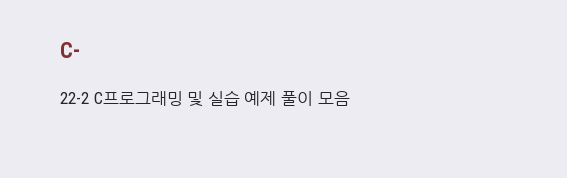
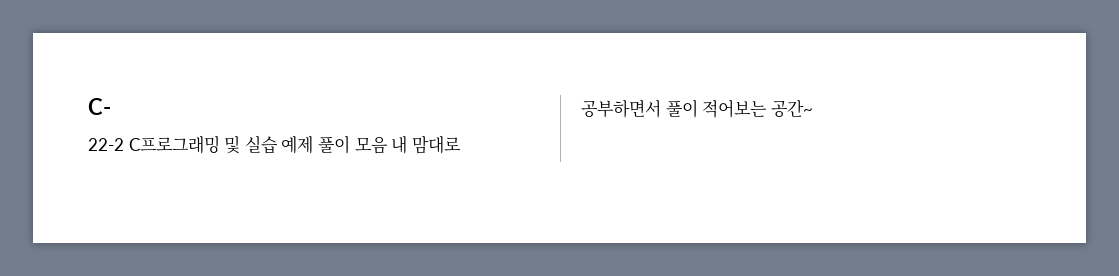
- 22-2 C프로그래밍 및 실습 예제 풀이 모음
+ 22-2 C프로그래밍 및 실습 예제 풀이 모음 내 맘대로 공부하면서 풀이 적어보는 공간~

